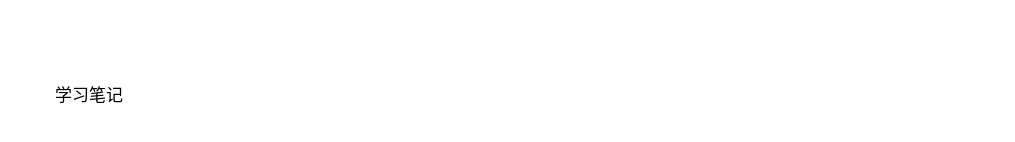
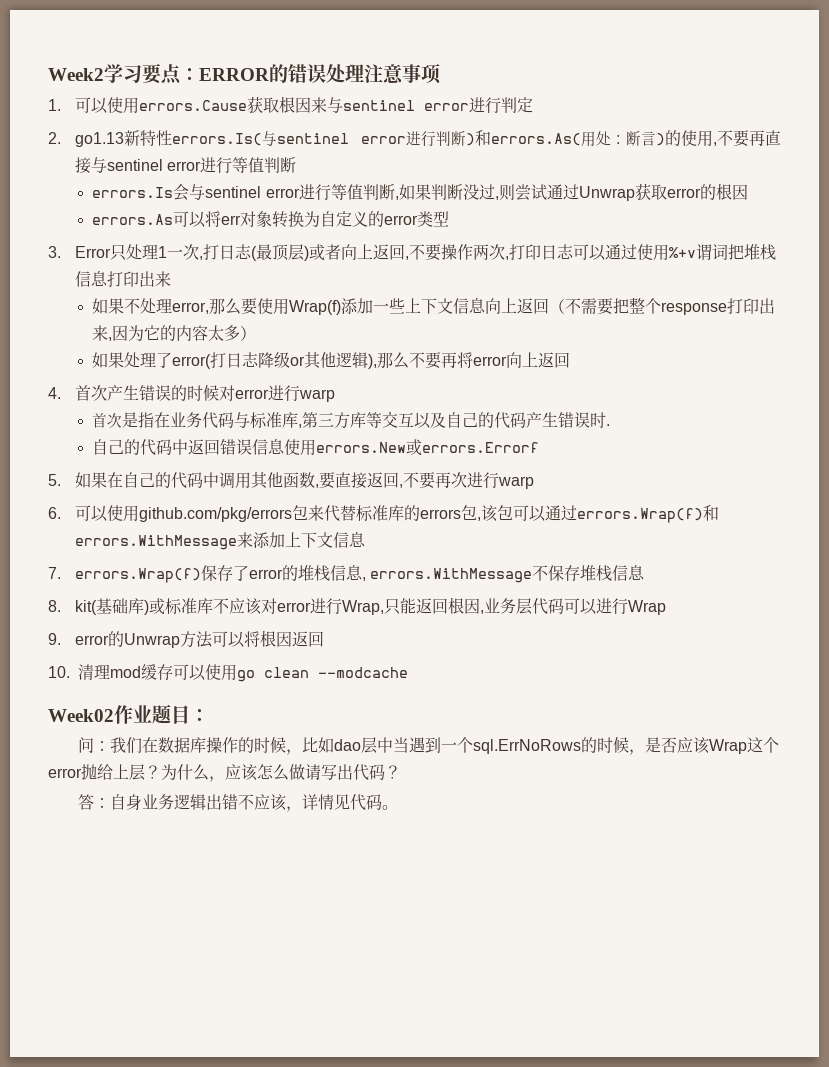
- 学习笔记
+ Week2学习要点：ERROR的错误处理注意事项
+ 1.可以使用errors.Cause获取根因来与sentinel error进行判定
+ 2. go1.13新特性errors.Is(与sentinel error进行判断)和errors.As(用处：断言)的使用,不要再直接与sentinel error进行等值判断
+ errors.Is会与sentinel error进行等值判断,如果判断没过,则尝试通过Unwrap获取error的根因
+ errors.As可以将err对象转换为自定义的error类型
+ 3. Error只处理1一次,打日志(最顶层)或者向上返回,不要操作两次,打印日志可以通过使用%+v谓词把堆栈信息打印出来
+ 如果不处理error,那么要使用Wrap(f)添加一些上下文信息向上返回（不需要把整个response打印出来,因为它的内容太多）
+ 如果处理了error(打日志降级or其他逻辑),那么不要再将error向上返回
+ 4.首次产生错误的时候对error进行warp
+ 首次是指在业务代码与标准库,第三方库等交互以及自己的代码产生错误时.
+ 自己的代码中返回错误信息使用errors.New或errors.Errorf
+ 5.如果在自己的代码中调用其他函数,要直接返回,不要再次进行warp
+ 6.可以使用github.com/pkg/errors包来代替标准库的errors包,该包可以通过errors.Wrap(f)和errors.WithMessage来添加上下文信息
+ 7. errors.Wrap(f)保存了error的堆栈信息, errors.WithMessage不保存堆栈信息
+ 8. kit(基础库)或标准库不应该对error进行Wrap,只能返回根因,业务层代码可以进行Wrap
+ 9. error的Unwrap方法可以将根因返回
+ 10.清理mod缓存可以使用go clean --modcache
+ Week02作业题目：
+ 问：我们在数据库操作的时候，比如dao层中当遇到一个sql.ErrNoRows的时候，是否应该Wrap这个error抛给上层？为什么，应该怎么做请写出代码？
+ 答：自身业务逻辑出错不应该，详情见代码。

